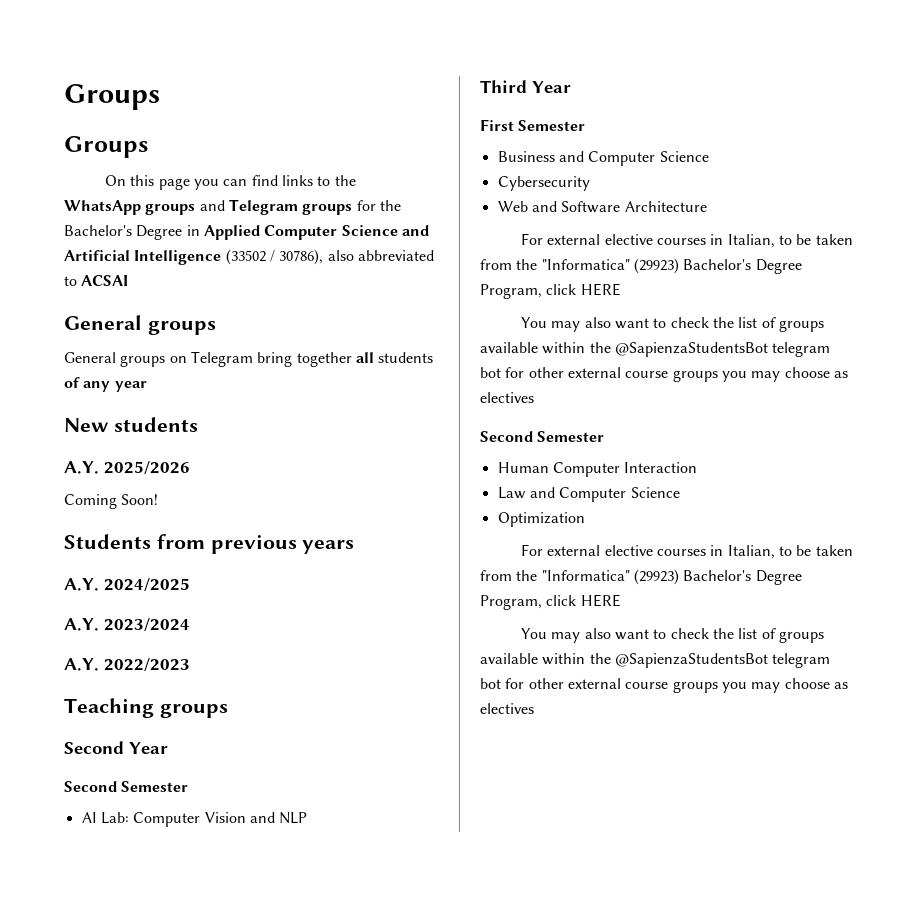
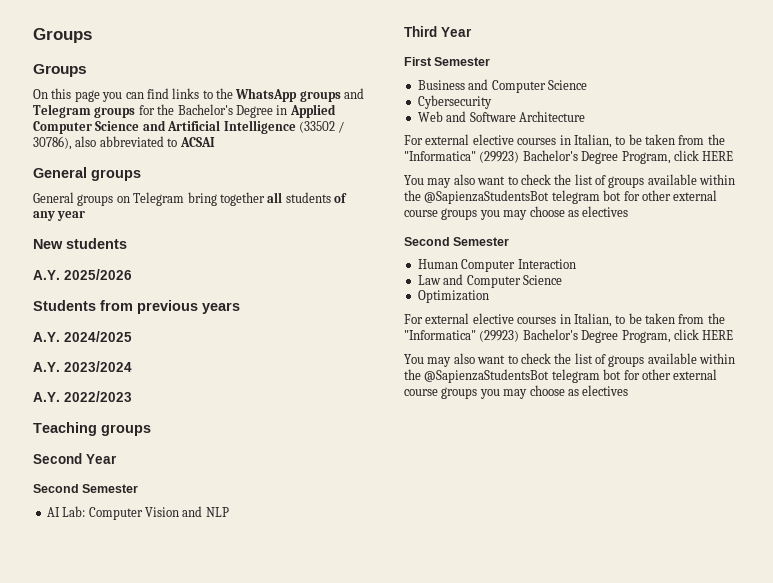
- Coming Soon!

